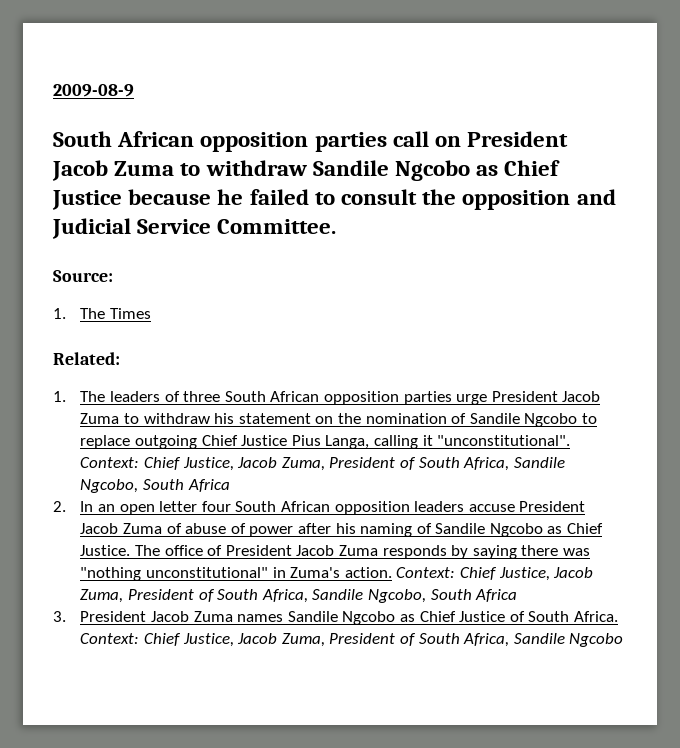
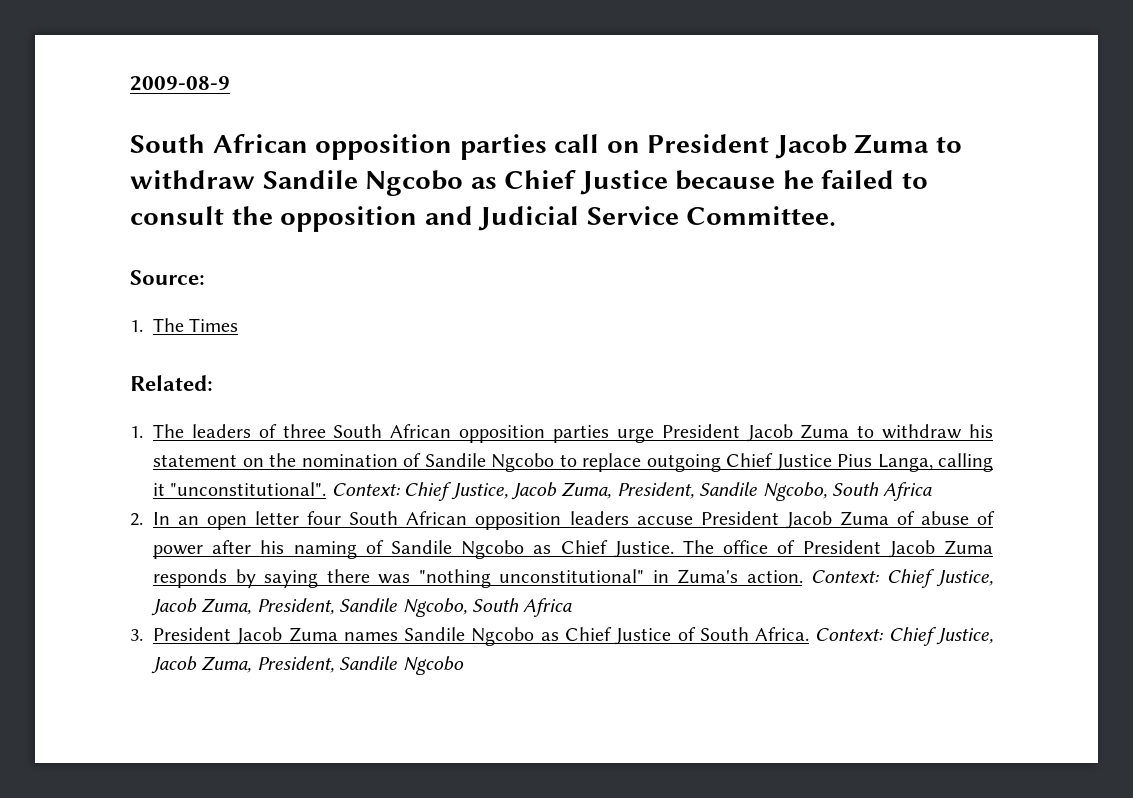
- 1. The leaders of three South African opposition parties urge President Jacob Zuma to withdraw his statement on the nomination of Sandile Ngcobo to replace outgoing Chief Justice Pius Langa, calling it "unconstitutional". Context: Chief Justice, Jacob Zuma, President of South Africa, Sandile Ngcobo, South Africa
+ 1. The leaders of three South African opposition parties urge President Jacob Zuma to withdraw his statement on the nomination of Sandile Ngcobo to replace outgoing Chief Justice Pius Langa, calling it "unconstitutional". Context: Chief Justice, Jacob Zuma, President, Sandile Ngcobo, South Africa
- The office of President Jacob Zuma responds by saying there was "nothing unconstitutional" in Zuma's action. Context: Chief Justice, Jacob Zuma, President of South Africa, Sandile Ngcobo, South Africa
+ The office of President Jacob Zuma responds by saying there was "nothing unconstitutional" in Zuma's action. Context: Chief Justice, Jacob Zuma, President, Sandile Ngcobo, South Africa
- Context: Chief Justice, Jacob Zuma, President of South Africa, Sandile Ngcobo
+ Context: Chief Justice, Jacob Zuma, President, Sandile Ngcobo

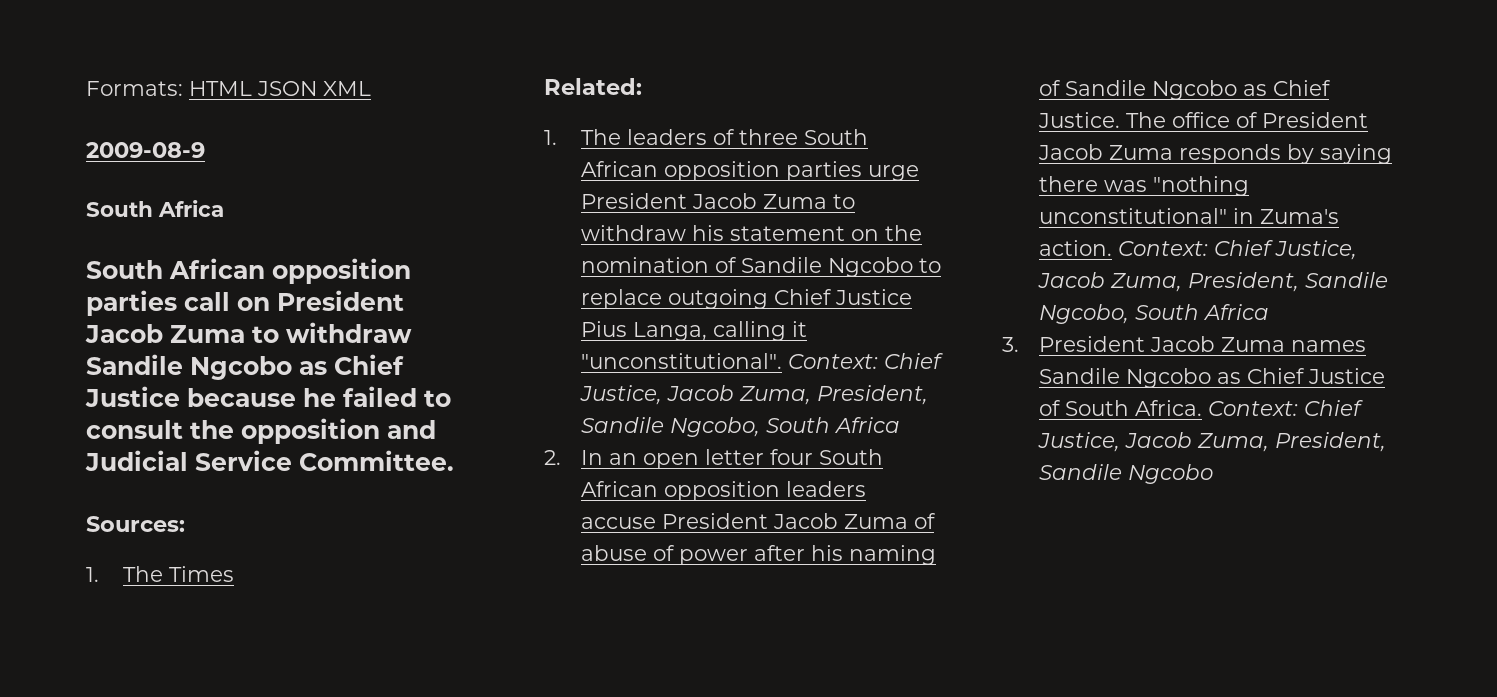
+ Formats: HTML JSON XML
  2009-08-9
+ South Africa
- Source:
+ Sources:

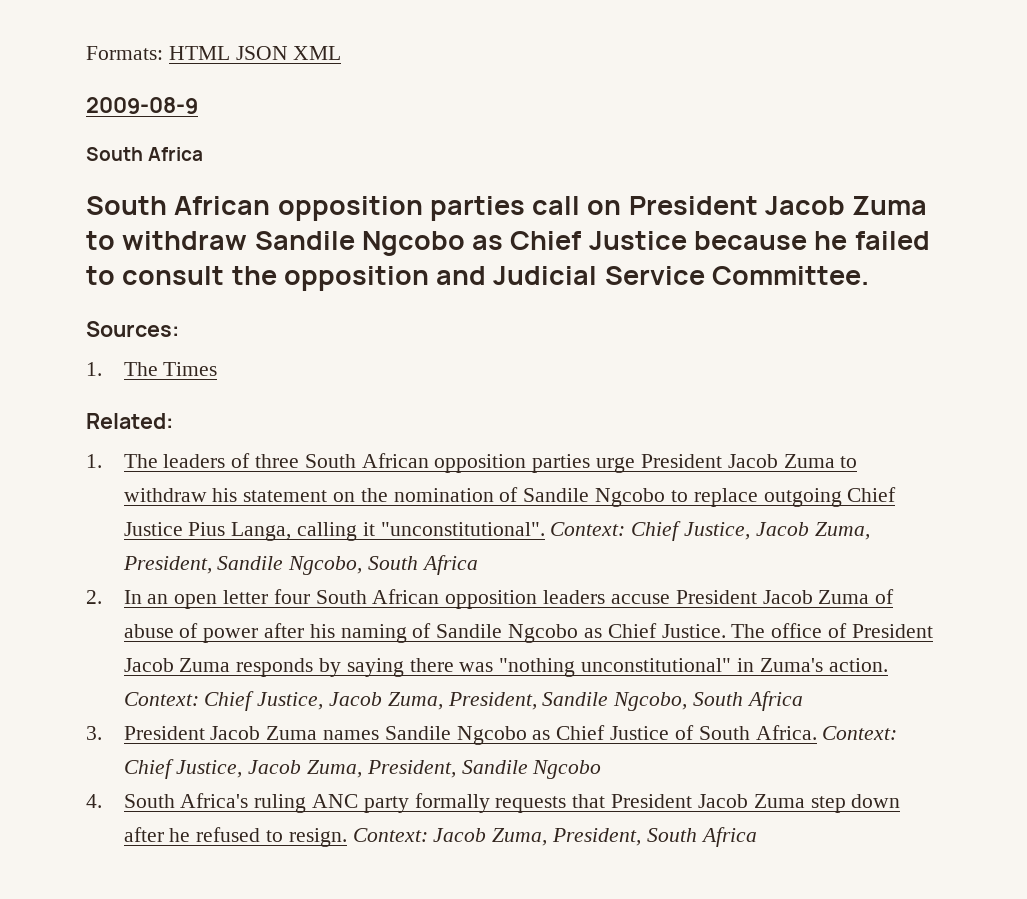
+ 4. South Africa's ruling ANC party formally requests that President Jacob Zuma step down after he refused to resign. Context: Jacob Zuma, President, South Africa

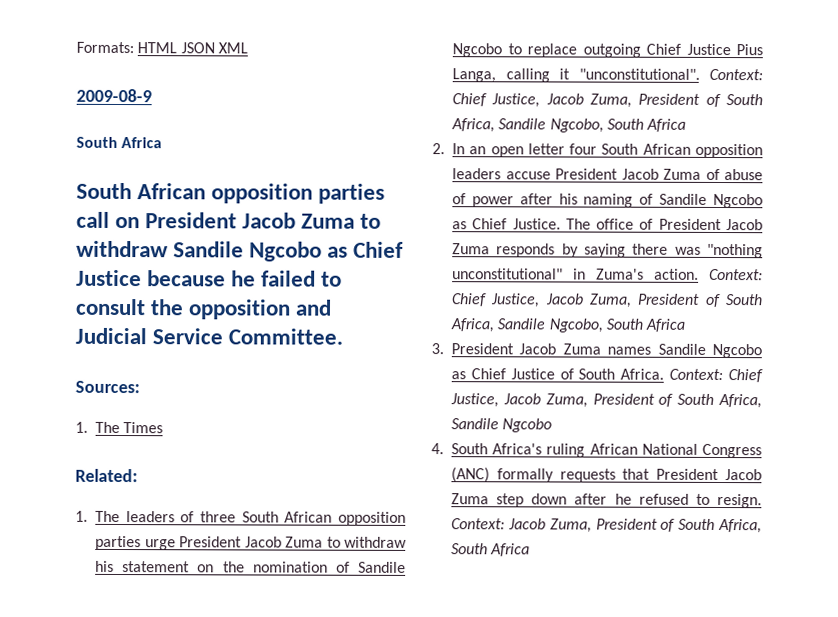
- 1. The leaders of three South African opposition parties urge President Jacob Zuma to withdraw his statement on the nomination of Sandile Ngcobo to replace outgoing Chief Justice Pius Langa, calling it "unconstitutional". Context: Chief Justice, Jacob Zuma, President, Sandile Ngcobo, South Africa
+ 1. The leaders of three South African opposition parties urge President Jacob Zuma to withdraw his statement on the nomination of Sandile Ngcobo to replace outgoing Chief Justice Pius Langa, calling it "unconstitutional". Context: Chief Justice, Jacob Zuma, President of South Africa, Sandile Ngcobo, South Africa
- The office of President Jacob Zuma responds by saying there was "nothing unconstitutional" in Zuma's action. Context: Chief Justice, Jacob Zuma, President, Sandile Ngcobo, South Africa
+ The office of President Jacob Zuma responds by saying there was "nothing unconstitutional" in Zuma's action. Context: Chief Justice, Jacob Zuma, President of South Africa, Sandile Ngcobo, South Africa
- Context: Chief Justice, Jacob Zuma, President, Sandile Ngcobo
+ Context: Chief Justice, Jacob Zuma, President of South Africa, Sandile Ngcobo
- 4. South Africa's ruling ANC party formally requests that President Jacob Zuma step down after he refused to resign.
+ 4. South Africa's ruling African National Congress (ANC) formally requests that President Jacob Zuma step down after he refused to resign.
- Context: Jacob Zuma, President, South Africa
+ Context: Jacob Zuma, President of South Africa, South Africa

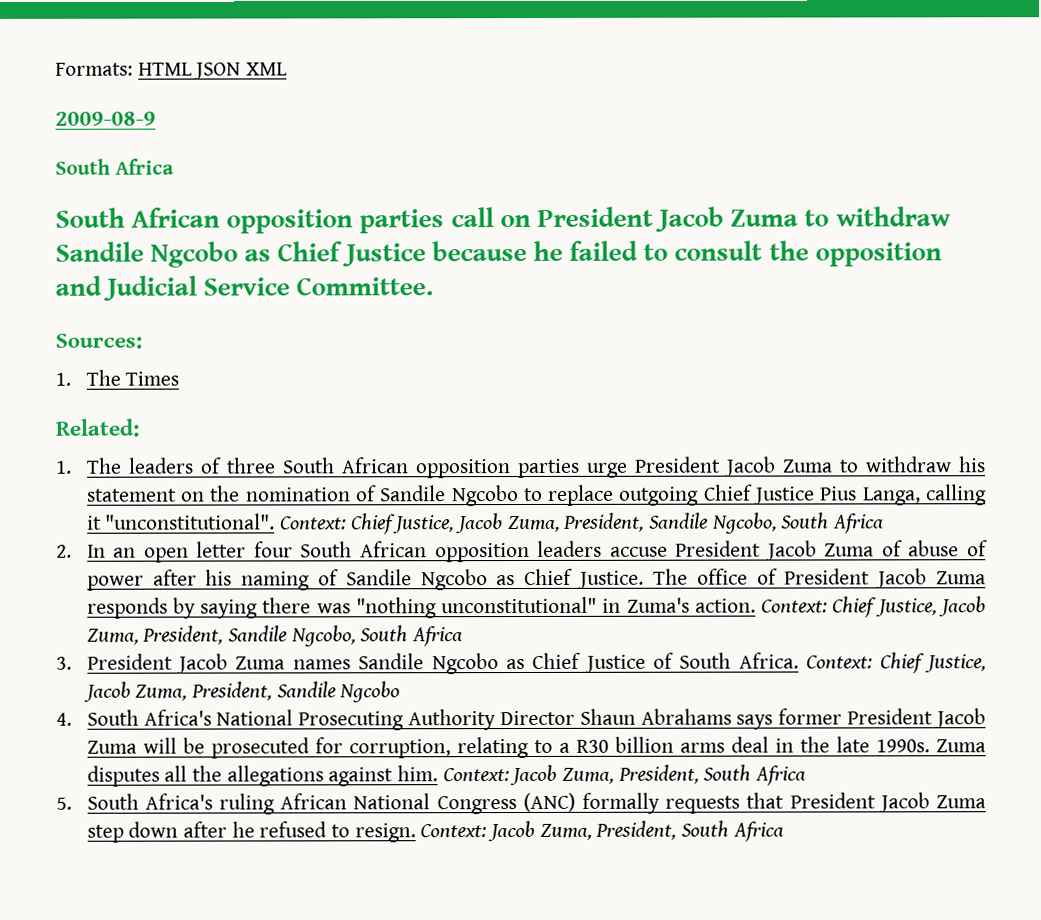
- 1. The leaders of three South African opposition parties urge President Jacob Zuma to withdraw his statement on the nomination of Sandile Ngcobo to replace outgoing Chief Justice Pius Langa, calling it "unconstitutional". Context: Chief Justice, Jacob Zuma, President of South Africa, Sandile Ngcobo, South Africa
+ 1. The leaders of three South African opposition parties urge President Jacob Zuma to withdraw his statement on the nomination of Sandile Ngcobo to replace outgoing Chief Justice Pius Langa, calling it "unconstitutional". Context: Chief Justice, Jacob Zuma, President, Sandile Ngcobo, South Africa
- The office of President Jacob Zuma responds by saying there was "nothing unconstitutional" in Zuma's action. Context: Chief Justice, Jacob Zuma, President of South Africa, Sandile Ngcobo, South Africa
+ The office of President Jacob Zuma responds by saying there was "nothing unconstitutional" in Zuma's action. Context: Chief Justice, Jacob Zuma, President, Sandile Ngcobo, South Africa
- Context: Chief Justice, Jacob Zuma, President of South Africa, Sandile Ngcobo
- 4. South Africa's ruling African National Congress (ANC) formally requests that President Jacob Zuma step down after he refused to resign. Context: Jacob Zuma, President of South Africa, South Africa
+ Context: Chief Justice, Jacob Zuma, President, Sandile Ngcobo
+ 4. South Africa's National Prosecuting Authority Director Shaun Abrahams says former President Jacob Zuma will be prosecuted for corruption, relating to a R30 billion arms deal in the late 1990s. Zuma disputes all the allegations against him. Context: Jacob Zuma, President, South Africa
+ 5. South Africa's ruling African National Congress (ANC) formally requests that President Jacob Zuma step down after he refused to resign. Context: Jacob Zuma, President, South Africa

